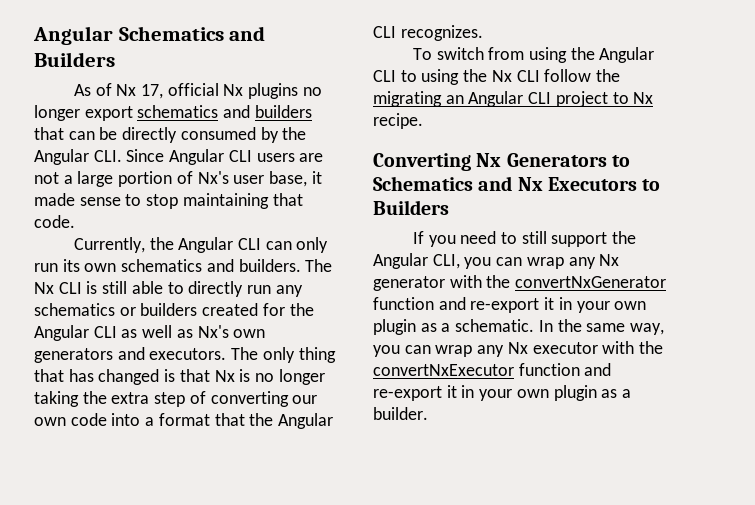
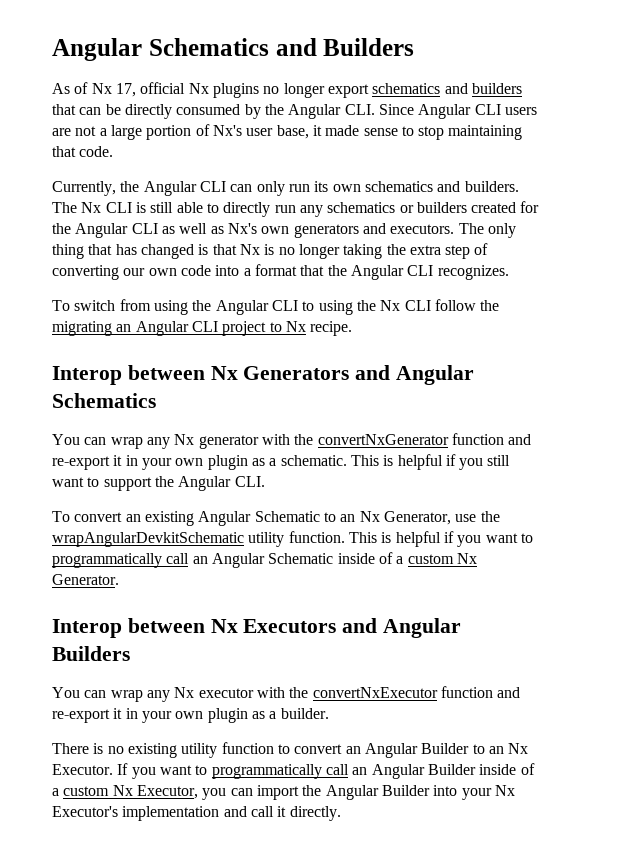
- Converting Nx Generators to Schematics and Nx Executors to Builders
- If you need to still support the Angular CLI, you can wrap any Nx generator with the convertNxGenerator function and re-export it in your own plugin as a schematic.
+ Interop between Nx Generators and Angular Schematics
+ You can wrap any Nx generator with the convertNxGenerator function and re-export it in your own plugin as a schematic.
- In the same way, you can wrap any Nx executor with the convertNxExecutor function and re-export it in your own plugin as a builder.
+ This is helpful if you still want to support the Angular CLI.
+ To convert an existing Angular Schematic to an Nx Generator, use the wrapAngularDevkitSchematic utility function. This is helpful if you want to programmatically call an Angular Schematic inside of a custom Nx Generator.
+ Interop between Nx Executors and Angular Builders
+ You can wrap any Nx executor with the convertNxExecutor function and re-export it in your own plugin as a builder.
+ There is no existing utility function to convert an Angular Builder to an Nx Executor. If you want to programmatically call an Angular Builder inside of a custom Nx Executor, you can import the Angular Builder into your Nx Executor's implementation and call it directly.

